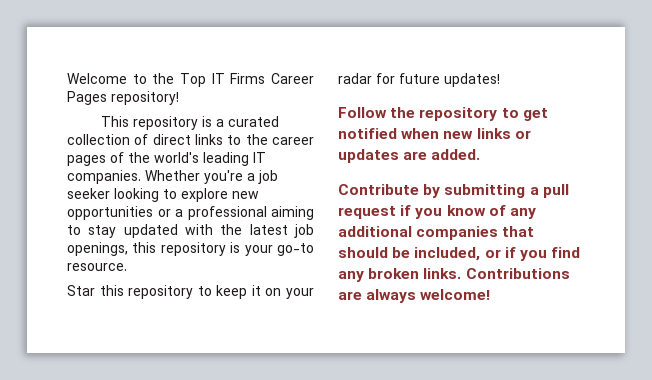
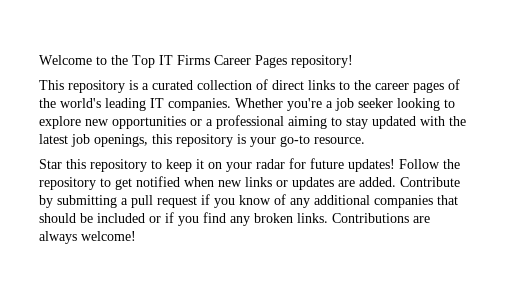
- Star this repository to keep it on your radar for future updates!
- Follow the repository to get notified when new links or updates are added.
- Contribute by submitting a pull request if you know of any additional companies that should be included, or if you find any broken links.
+ Star this repository to keep it on your radar for future updates! Follow the repository to get notified when new links or updates are added. Contribute by submitting a pull request if you know of any additional companies that should be included or if you find any broken links.

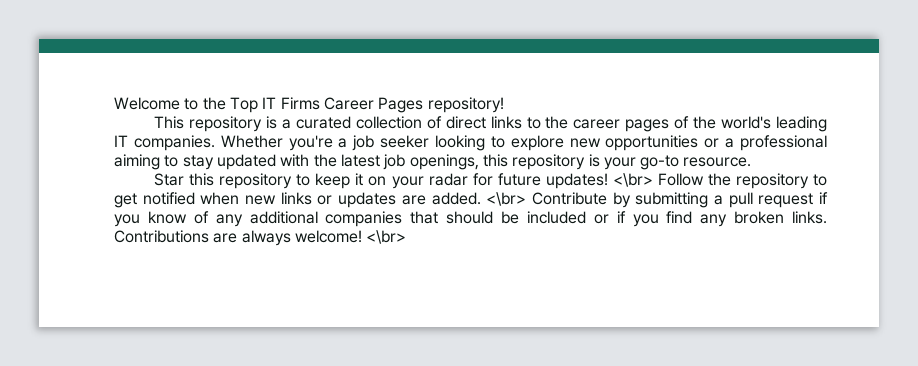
- Follow the repository to get notified when new links or updates are added.
+ <\br> Follow the repository to get notified when new links or updates are added.
- Contribute by submitting a pull request if you know of any additional companies that should be included or if you find any broken links.
+ <\br> Contribute by submitting a pull request if you know of any additional companies that should be included or if you find any broken links.
- Contributions are always welcome!
+ Contributions are always welcome! <\br>

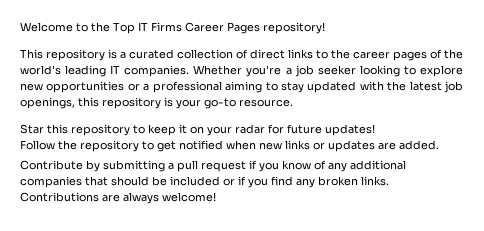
- Star this repository to keep it on your radar for future updates! <\br> Follow the repository to get notified when new links or updates are added. <\br> Contribute by submitting a pull request if you know of any additional companies that should be included or if you find any broken links.
+ Star this repository to keep it on your radar for future updates!
+ Follow the repository to get notified when new links or updates are added.
+ Contribute by submitting a pull request if you know of any additional companies that should be included or if you find any broken links.
- Contributions are always welcome! <\br>
+ Contributions are always welcome!

